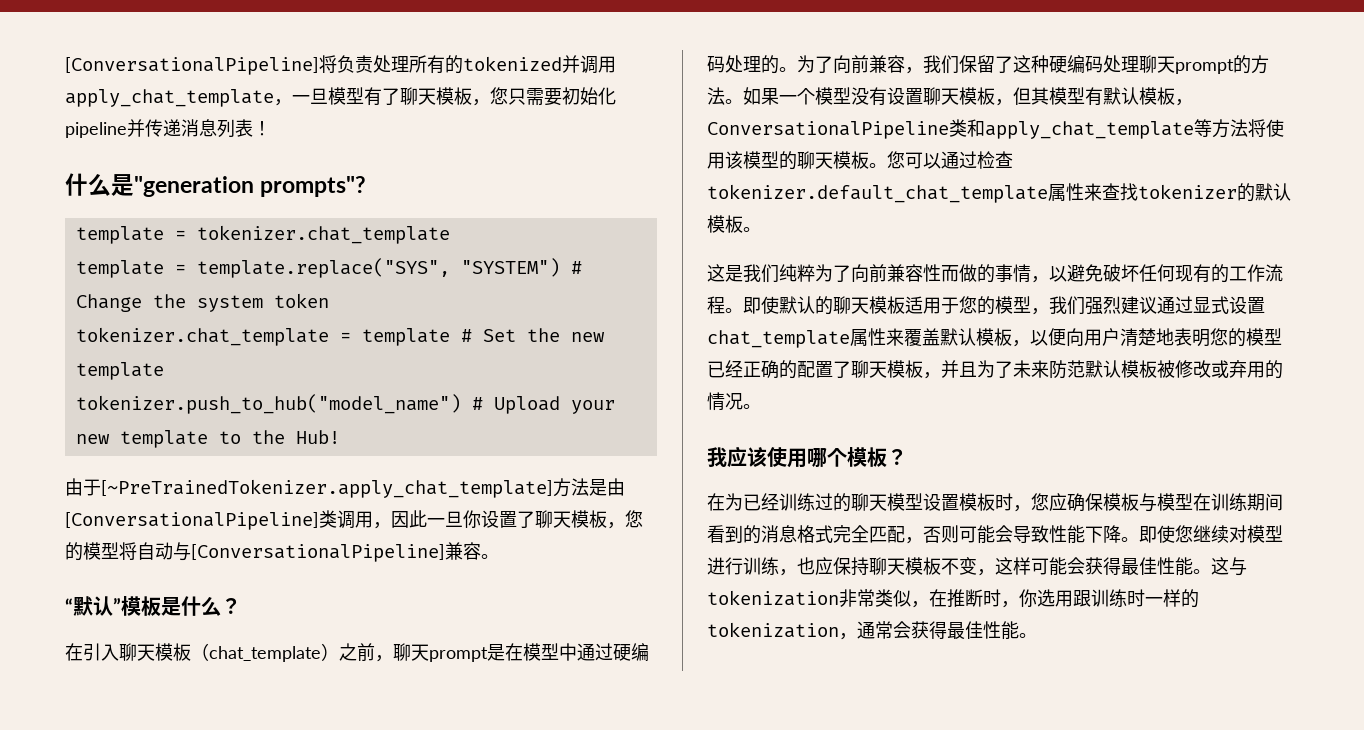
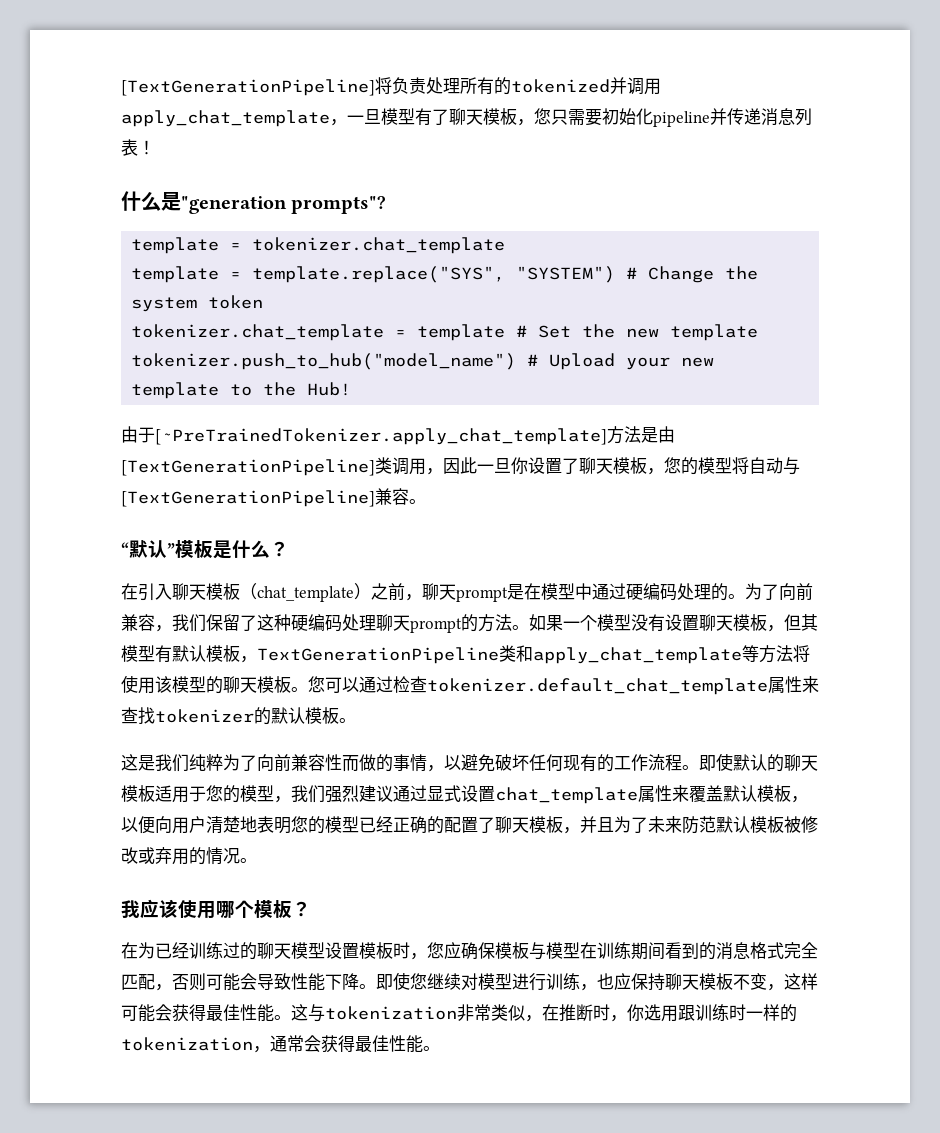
- [ConversationalPipeline]将负责处理所有的tokenized并调用apply_chat_template，一旦模型有了聊天模板，您只需要初始化pipeline并传递消息列表！
+ [TextGenerationPipeline]将负责处理所有的tokenized并调用apply_chat_template，一旦模型有了聊天模板，您只需要初始化pipeline并传递消息列表！
- 由于[~PreTrainedTokenizer.apply_chat_template]方法是由[ConversationalPipeline]类调用，因此一旦你设置了聊天模板，您的模型将自动与[ConversationalPipeline]兼容。
+ 由于[~PreTrainedTokenizer.apply_chat_template]方法是由[TextGenerationPipeline]类调用，因此一旦你设置了聊天模板，您的模型将自动与[TextGenerationPipeline]兼容。
- 如果一个模型没有设置聊天模板，但其模型有默认模板，ConversationalPipeline类和apply_chat_template等方法将使用该模型的聊天模板。
+ 如果一个模型没有设置聊天模板，但其模型有默认模板，TextGenerationPipeline类和apply_chat_template等方法将使用该模型的聊天模板。

